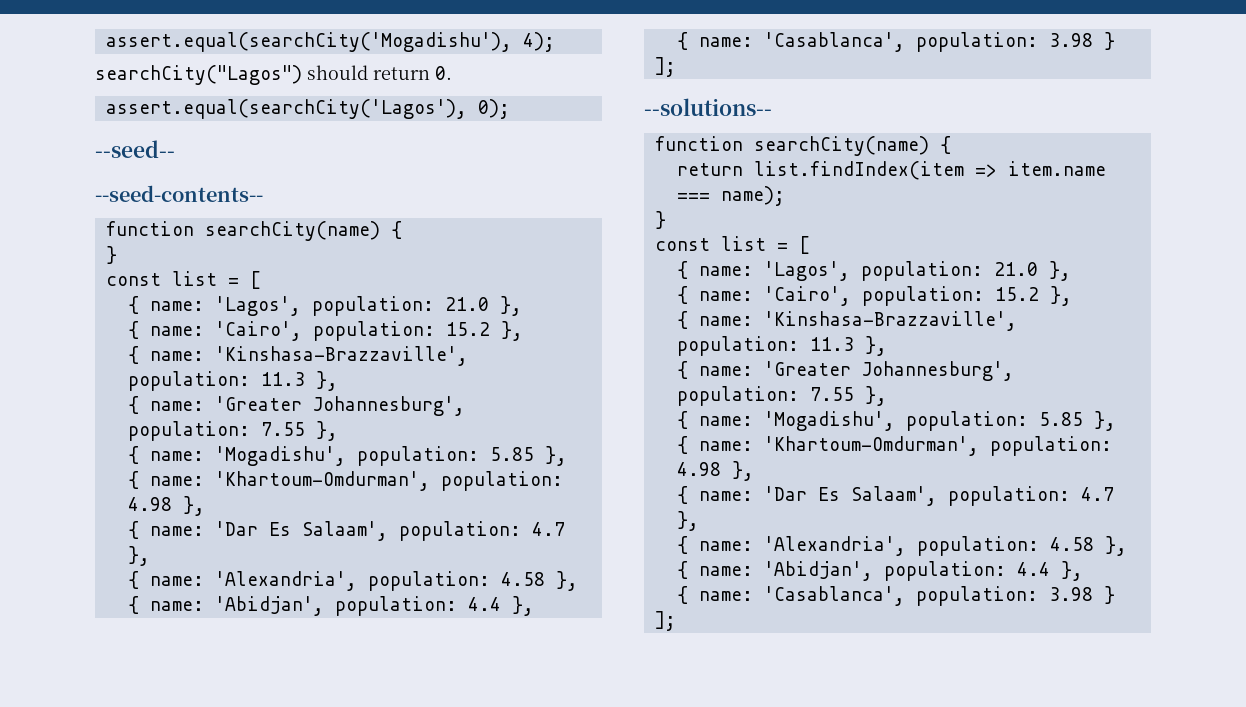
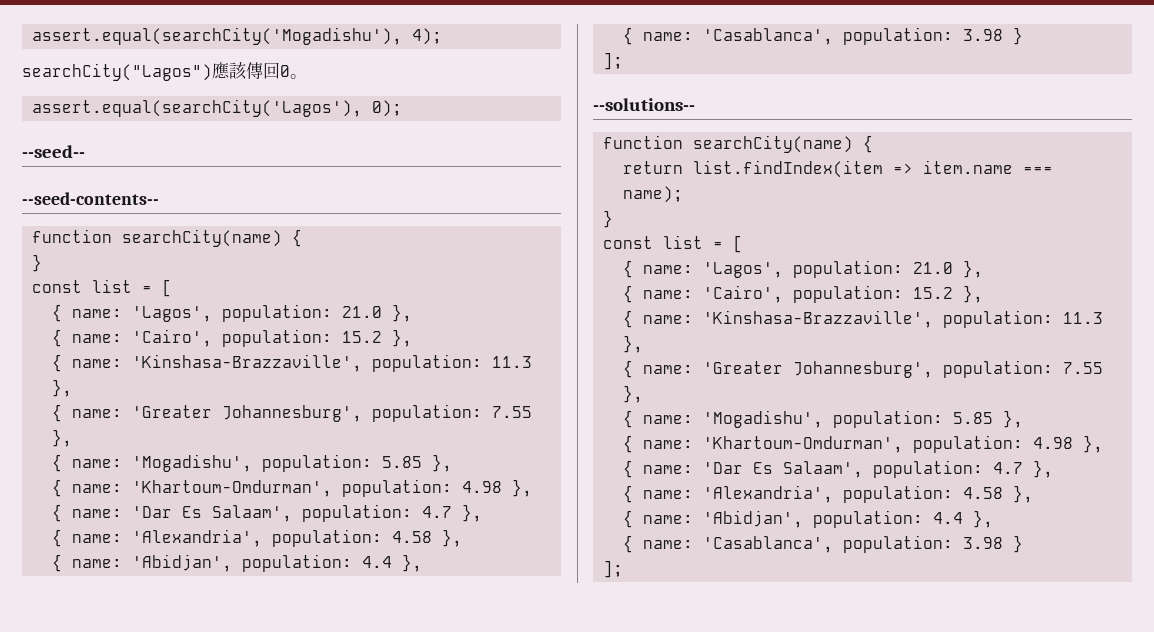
- searchCity("Lagos") should return 0.
+ searchCity("Lagos")應該傳回0。

